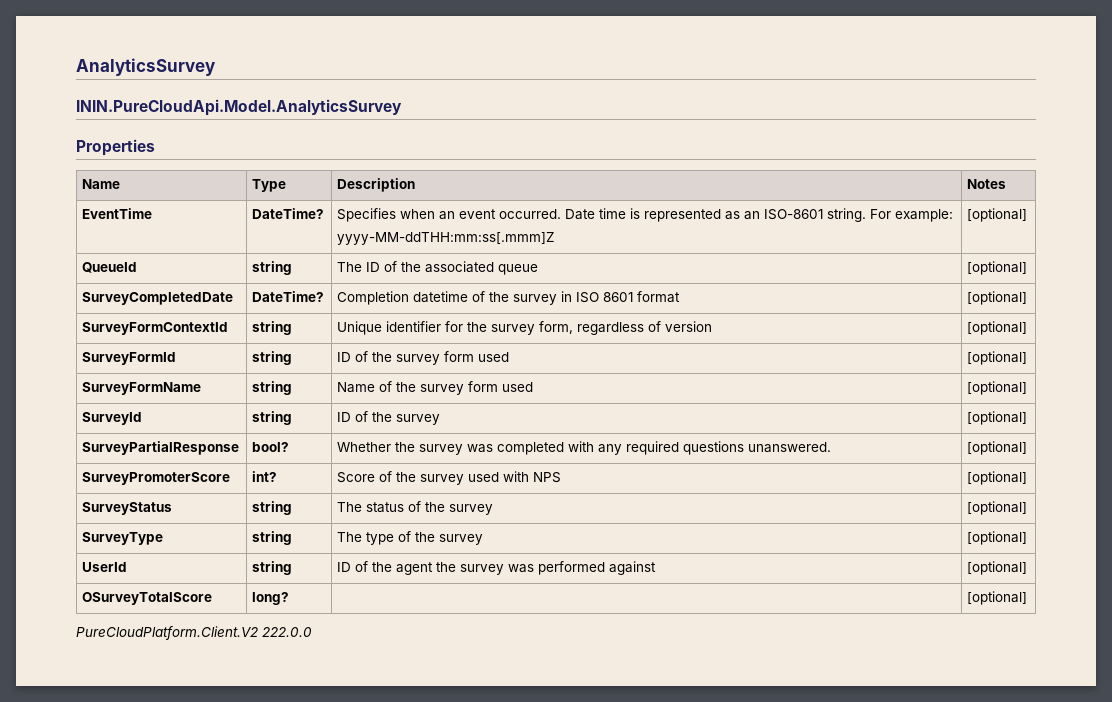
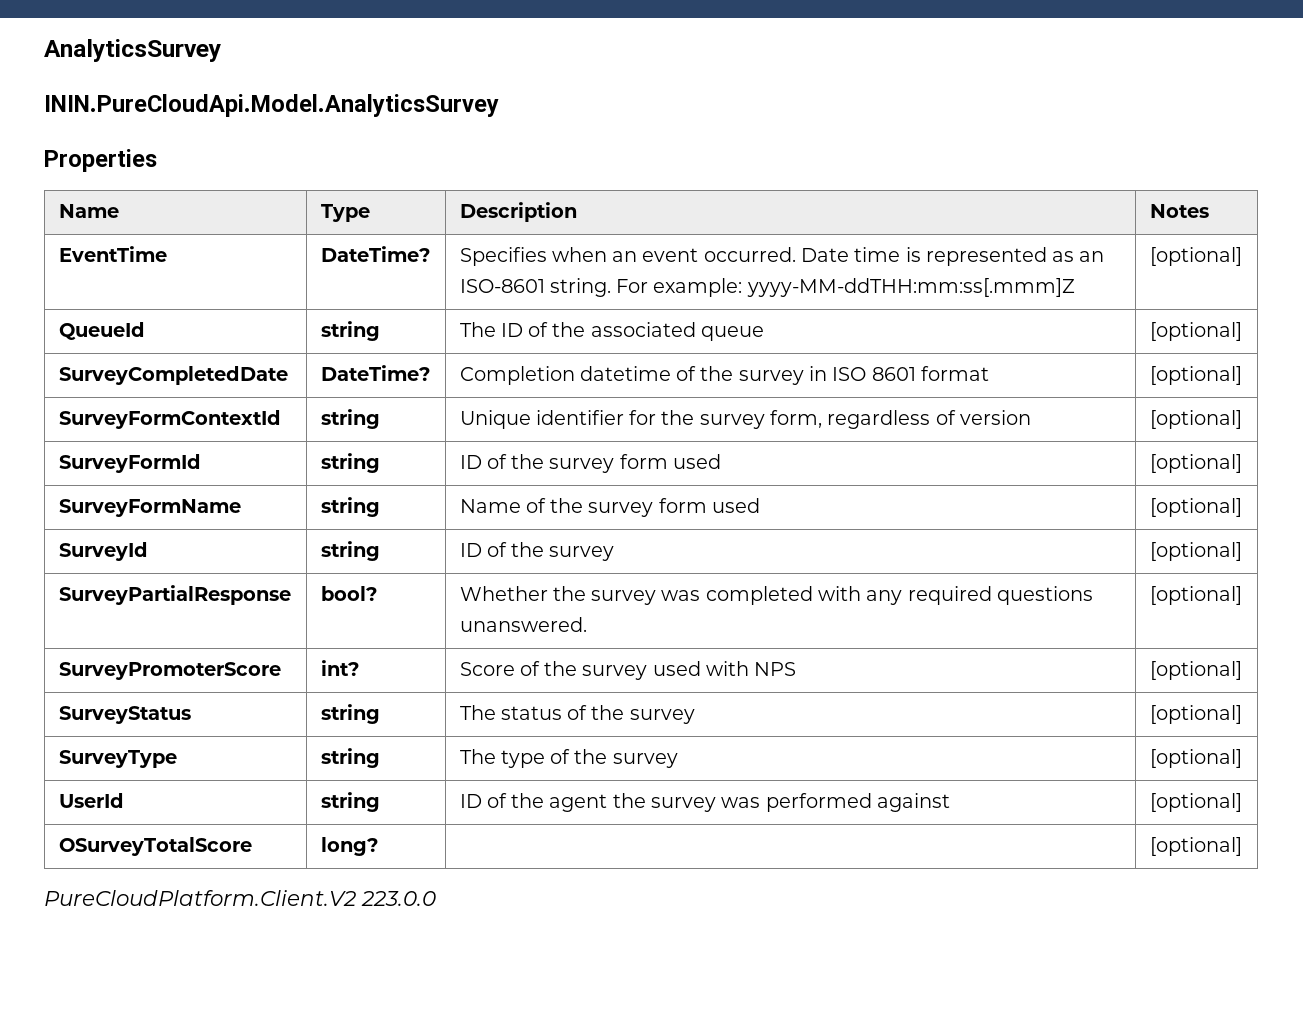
- PureCloudPlatform.Client.V2 222.0.0
+ PureCloudPlatform.Client.V2 223.0.0

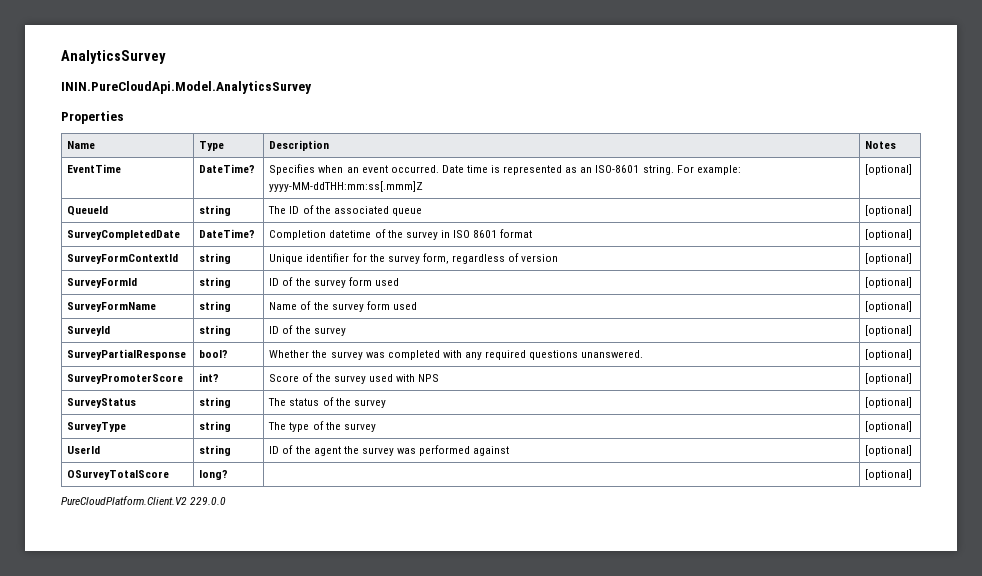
- PureCloudPlatform.Client.V2 223.0.0
+ PureCloudPlatform.Client.V2 229.0.0

